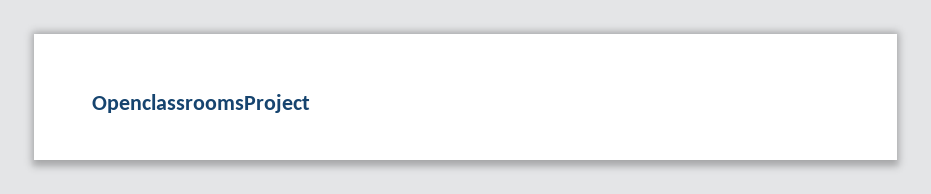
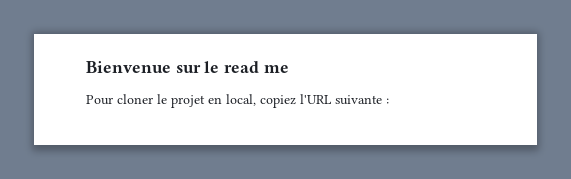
- OpenclassroomsProject
+ Bienvenue sur le read me
+ Pour cloner le projet en local, copiez l'URL suivante :

